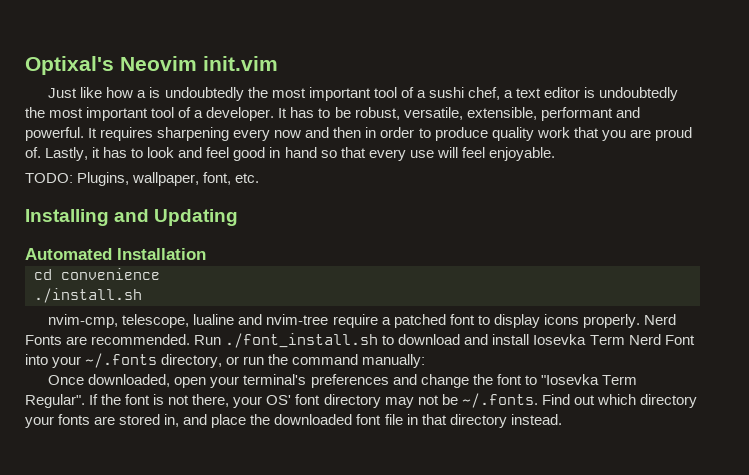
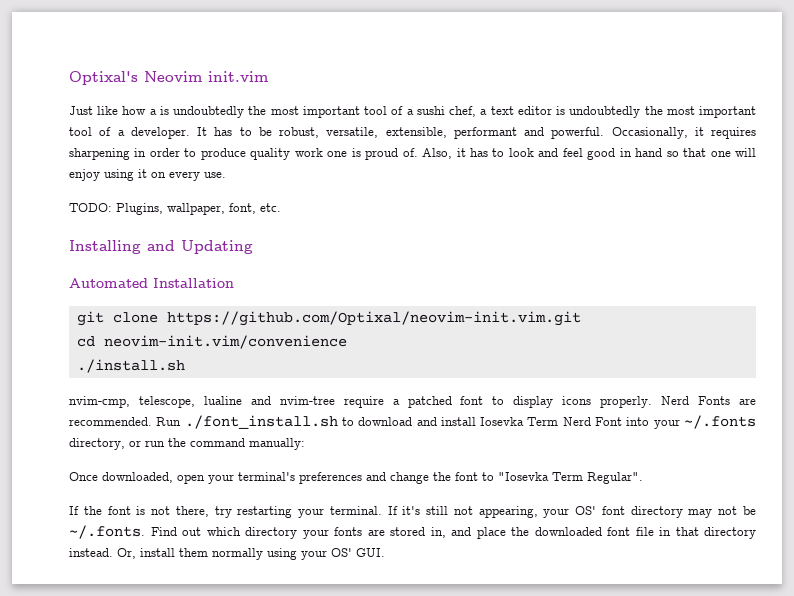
- It requires sharpening every now and then in order to produce quality work that you are proud of.
+ Occasionally, it requires sharpening in order to produce quality work one is proud of.
- Lastly, it has to look and feel good in hand so that every use will feel enjoyable.
+ Also, it has to look and feel good in hand so that one will enjoy using it on every use.
+ git clone https://github.com/Optixal/neovim-init.vim.git
- cd convenience
+ cd neovim-init.vim/convenience
- Once downloaded, open your terminal's preferences and change the font to "Iosevka Term Regular". If the font is not there, your OS' font directory may not be ~/.fonts. Find out which directory your fonts are stored in, and place the downloaded font file in that directory instead.
+ Once downloaded, open your terminal's preferences and change the font to "Iosevka Term Regular".
+ If the font is not there, try restarting your terminal. If it's still not appearing, your OS' font directory may not be ~/.fonts. Find out which directory your fonts are stored in, and place the downloaded font file in that directory instead.
+ Or, install them normally using your OS' GUI.

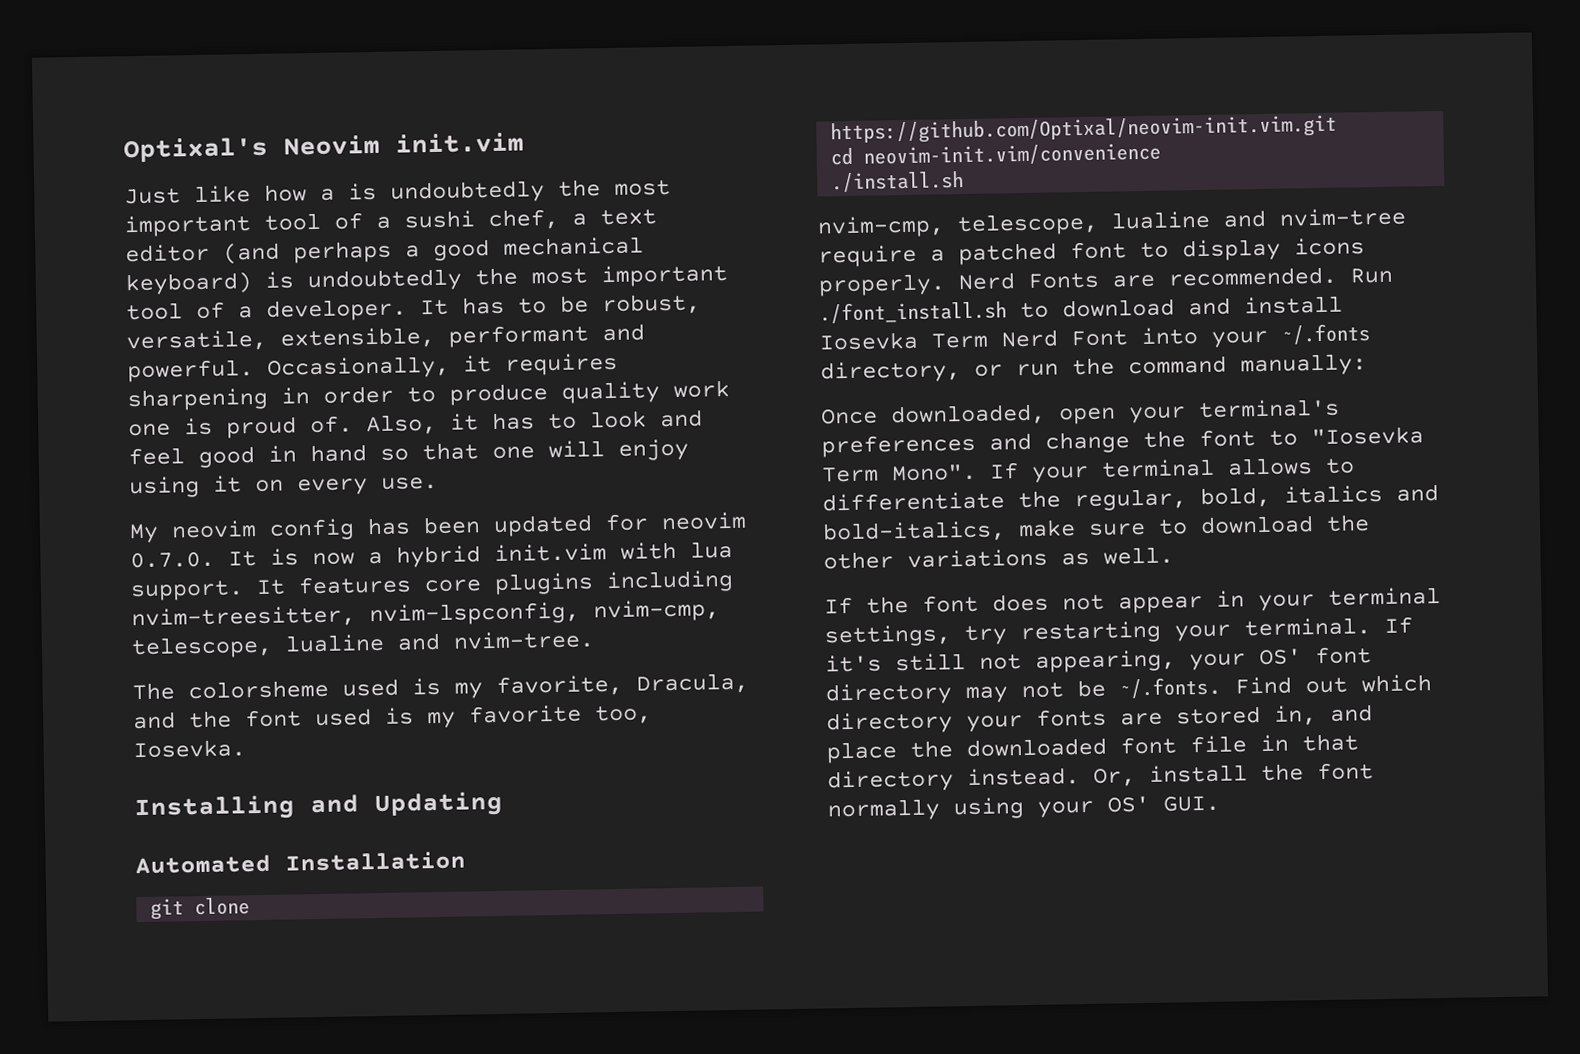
- Just like how a is undoubtedly the most important tool of a sushi chef, a text editor is undoubtedly the most important tool of a developer.
+ Just like how a is undoubtedly the most important tool of a sushi chef, a text editor (and perhaps a good mechanical keyboard) is undoubtedly the most important tool of a developer.
- TODO: Plugins, wallpaper, font, etc.
+ My neovim config has been updated for neovim 0.7.0. It is now a hybrid init.vim with lua support. It features core plugins including nvim-treesitter, nvim-lspconfig, nvim-cmp, telescope, lualine and nvim-tree.
+ The colorsheme used is my favorite, Dracula, and the font used is my favorite too, Iosevka.
- Once downloaded, open your terminal's preferences and change the font to "Iosevka Term Regular".
- If the font is not there, try restarting your terminal.
+ Once downloaded, open your terminal's preferences and change the font to "Iosevka Term Mono". If your terminal allows to differentiate the regular, bold, italics and bold-italics, make sure to download the other variations as well.
+ If the font does not appear in your terminal settings, try restarting your terminal.
- Or, install them normally using your OS' GUI.
+ Or, install the font normally using your OS' GUI.

